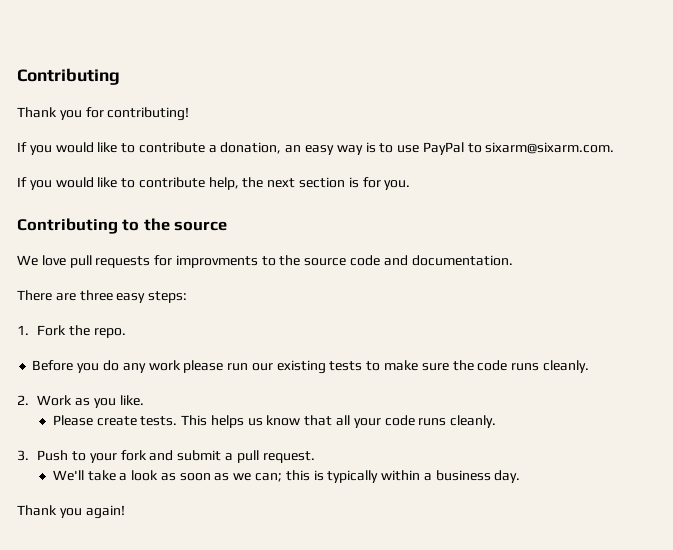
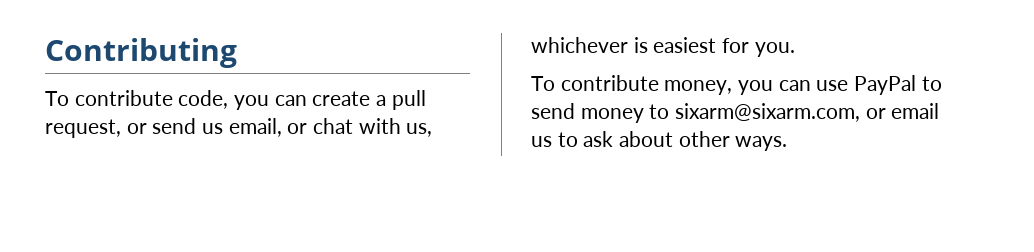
- Thank you for contributing!
- If you would like to contribute a donation, an easy way is to use PayPal to sixarm@sixarm.com.
- If you would like to contribute help, the next section is for you.
- Contributing to the source
- We love pull requests for improvments to the source code and documentation.
- There are three easy steps:
- 1. Fork the repo.
- Before you do any work please run our existing tests to make sure the code runs cleanly.
- 2. Work as you like.
- Please create tests. This helps us know that all your code runs cleanly.
- 3. Push to your fork and submit a pull request.
- We'll take a look as soon as we can; this is typically within a business day.
- Thank you again!
+ To contribute code, you can create a pull request, or send us email, or chat with us, whichever is easiest for you.
+ To contribute money, you can use PayPal to send money to sixarm@sixarm.com, or email us to ask about other ways.

